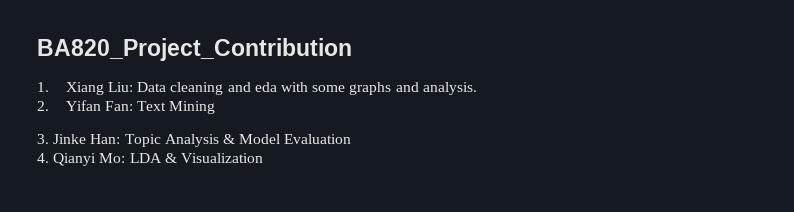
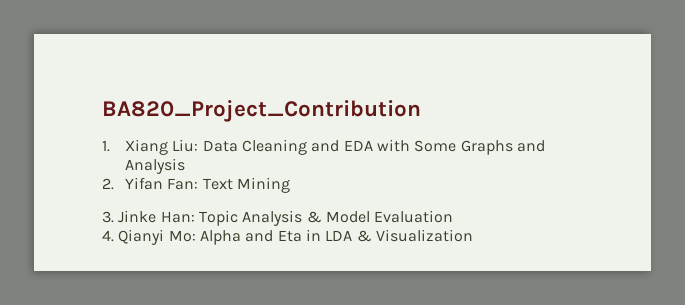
- 1. Xiang Liu: Data cleaning and eda with some graphs and analysis.
+ 1. Xiang Liu: Data Cleaning and EDA with Some Graphs and Analysis
- 4. Qianyi Mo: LDA & Visualization
+ 4. Qianyi Mo: Alpha and Eta in LDA & Visualization

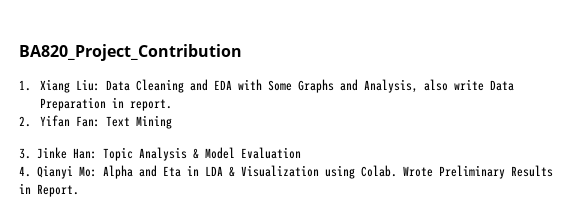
- 1. Xiang Liu: Data Cleaning and EDA with Some Graphs and Analysis
+ 1. Xiang Liu: Data Cleaning and EDA with Some Graphs and Analysis, also write Data Preparation in report.
- 4. Qianyi Mo: Alpha and Eta in LDA & Visualization
+ 4. Qianyi Mo: Alpha and Eta in LDA & Visualization using Colab. Wrote Preliminary Results in Report.

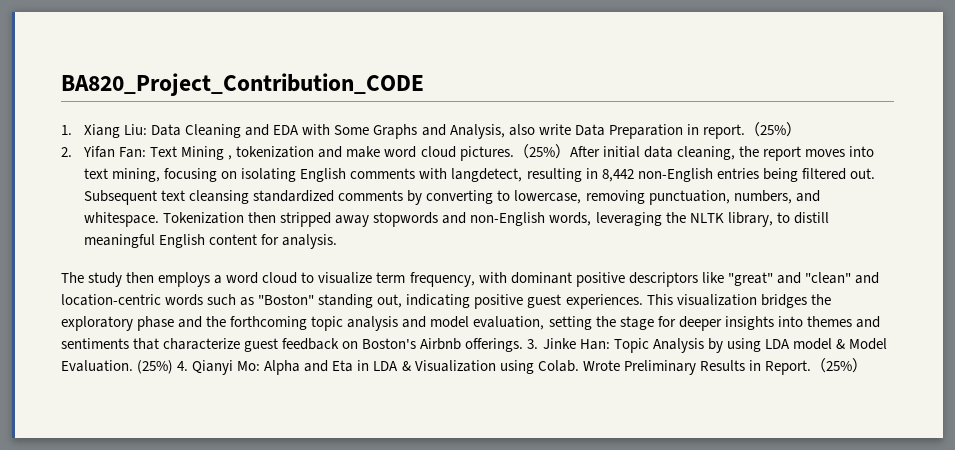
- BA820_Project_Contribution
+ BA820_Project_Contribution_CODE
- 1. Xiang Liu: Data Cleaning and EDA with Some Graphs and Analysis, also write Data Preparation in report.
+ 1. Xiang Liu: Data Cleaning and EDA with Some Graphs and Analysis, also write Data Preparation in report.（25%）
- 2. Yifan Fan: Text Mining
- 3. Jinke Han: Topic Analysis & Model Evaluation
- 4. Qianyi Mo: Alpha and Eta in LDA & Visualization using Colab.
+ 2. Yifan Fan: Text Mining , tokenization and make word cloud pictures.（25%）After initial data cleaning, the report moves into text mining, focusing on isolating English comments with langdetect, resulting in 8,442 non-English entries being filtered out. Subsequent text cleansing standardized comments by converting to lowercase, removing punctuation, numbers, and whitespace. Tokenization then stripped away stopwords and non-English words, leveraging the NLTK library, to distill meaningful English content for analysis.
+ The study then employs a word cloud to visualize term frequency, with dominant positive descriptors like "great" and "clean" and location-centric words such as "Boston" standing out, indicating positive guest experiences. This visualization bridges the exploratory phase and the forthcoming topic analysis and model evaluation, setting the stage for deeper insights into themes and sentiments that characterize guest feedback on Boston's Airbnb offerings. 3. Jinke Han: Topic Analysis by using LDA model & Model Evaluation. (25%) 4. Qianyi Mo: Alpha and Eta in LDA & Visualization using Colab.
- Wrote Preliminary Results in Report.
+ Wrote Preliminary Results in Report.（25%）

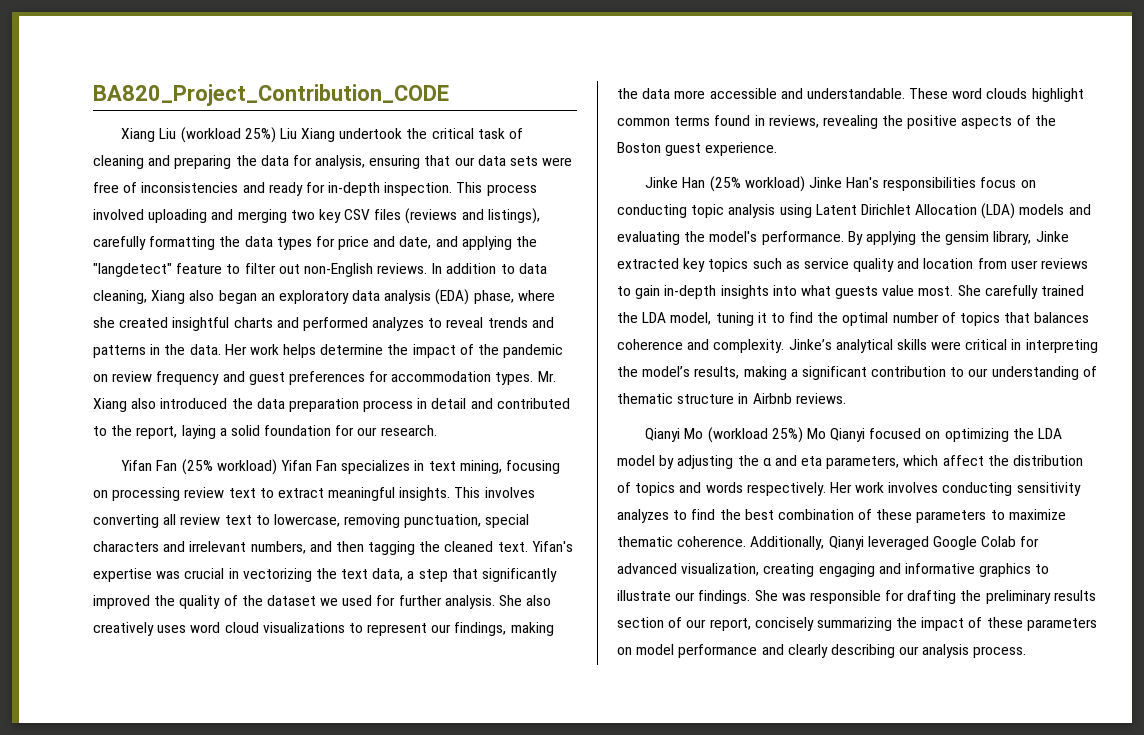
- 1. Xiang Liu: Data Cleaning and EDA with Some Graphs and Analysis, also write Data Preparation in report.（25%）
- 2. Yifan Fan: Text Mining , tokenization and make word cloud pictures.（25%）After initial data cleaning, the report moves into text mining, focusing on isolating English comments with langdetect, resulting in 8,442 non-English entries being filtered out. Subsequent text cleansing standardized comments by converting to lowercase, removing punctuation, numbers, and whitespace. Tokenization then stripped away stopwords and non-English words, leveraging the NLTK library, to distill meaningful English content for analysis.
- The study then employs a word cloud to visualize term frequency, with dominant positive descriptors like "great" and "clean" and location-centric words such as "Boston" standing out, indicating positive guest experiences. This visualization bridges the exploratory phase and the forthcoming topic analysis and model evaluation, setting the stage for deeper insights into themes and sentiments that characterize guest feedback on Boston's Airbnb offerings. 3. Jinke Han: Topic Analysis by using LDA model & Model Evaluation. (25%) 4. Qianyi Mo: Alpha and Eta in LDA & Visualization using Colab. Wrote Preliminary Results in Report.（25%）
+ Xiang Liu (workload 25%) Liu Xiang undertook the critical task of cleaning and preparing the data for analysis, ensuring that our data sets were free of inconsistencies and ready for in-depth inspection. This process involved uploading and merging two key CSV files (reviews and listings), carefully formatting the data types for price and date, and applying the "langdetect" feature to filter out non-English reviews. In addition to data cleaning, Xiang also began an exploratory data analysis (EDA) phase, where she created insightful charts and performed analyzes to reveal trends and patterns in the data. Her work helps determine the impact of the pandemic on review frequency and guest preferences for accommodation types. Mr. Xiang also introduced the data preparation process in detail and contributed to the report, laying a solid foundation for our research.
+ Yifan Fan (25% workload) Yifan Fan specializes in text mining, focusing on processing review text to extract meaningful insights. This involves converting all review text to lowercase, removing punctuation, special characters and irrelevant numbers, and then tagging the cleaned text. Yifan's expertise was crucial in vectorizing the text data, a step that significantly improved the quality of the dataset we used for further analysis. She also creatively uses word cloud visualizations to represent our findings, making the data more accessible and understandable. These word clouds highlight common terms found in reviews, revealing the positive aspects of the Boston guest experience.
+ Jinke Han (25% workload) Jinke Han's responsibilities focus on conducting topic analysis using Latent Dirichlet Allocation (LDA) models and evaluating the model's performance. By applying the gensim library, Jinke extracted key topics such as service quality and location from user reviews to gain in-depth insights into what guests value most. She carefully trained the LDA model, tuning it to find the optimal number of topics that balances coherence and complexity. Jinke’s analytical skills were critical in interpreting the model’s results, making a significant contribution to our understanding of thematic structure in Airbnb reviews.
+ Qianyi Mo (workload 25%) Mo Qianyi focused on optimizing the LDA model by adjusting the α and eta parameters, which affect the distribution of topics and words respectively. Her work involves conducting sensitivity analyzes to find the best combination of these parameters to maximize thematic coherence. Additionally, Qianyi leveraged Google Colab for advanced visualization, creating engaging and informative graphics to illustrate our findings. She was responsible for drafting the preliminary results section of our report, concisely summarizing the impact of these parameters on model performance and clearly describing our analysis process.

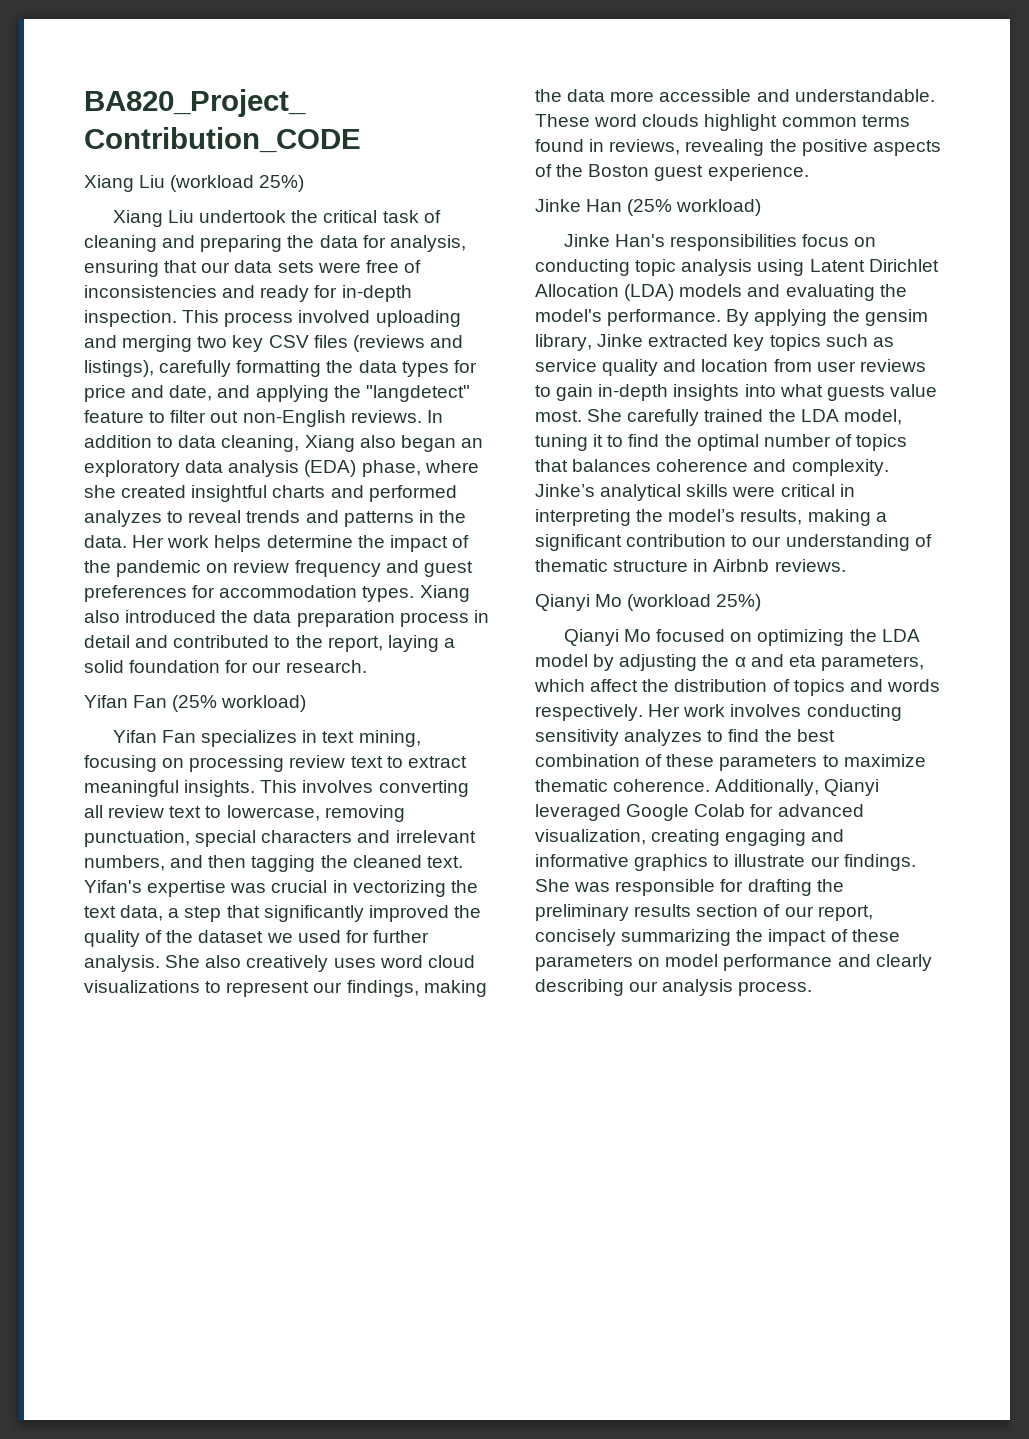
- Xiang Liu (workload 25%) Liu Xiang undertook the critical task of cleaning and preparing the data for analysis, ensuring that our data sets were free of inconsistencies and ready for in-depth inspection.
+ Xiang Liu (workload 25%)
+ Xiang Liu undertook the critical task of cleaning and preparing the data for analysis, ensuring that our data sets were free of inconsistencies and ready for in-depth inspection.
- Mr. Xiang also introduced the data preparation process in detail and contributed to the report, laying a solid foundation for our research.
+ Xiang also introduced the data preparation process in detail and contributed to the report, laying a solid foundation for our research.
- Yifan Fan (25% workload) Yifan Fan specializes in text mining, focusing on processing review text to extract meaningful insights.
+ Yifan Fan (25% workload)
+ Yifan Fan specializes in text mining, focusing on processing review text to extract meaningful insights.
- Jinke Han (25% workload) Jinke Han's responsibilities focus on conducting topic analysis using Latent Dirichlet Allocation (LDA) models and evaluating the model's performance.
+ Jinke Han (25% workload)
+ Jinke Han's responsibilities focus on conducting topic analysis using Latent Dirichlet Allocation (LDA) models and evaluating the model's performance.
- Qianyi Mo (workload 25%) Mo Qianyi focused on optimizing the LDA model by adjusting the α and eta parameters, which affect the distribution of topics and words respectively.
+ Qianyi Mo (workload 25%)
+ Qianyi Mo focused on optimizing the LDA model by adjusting the α and eta parameters, which affect the distribution of topics and words respectively.

